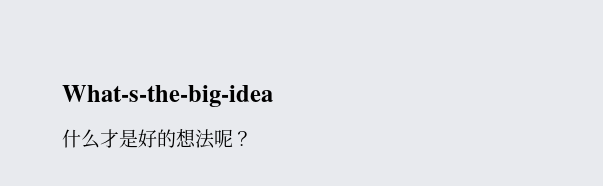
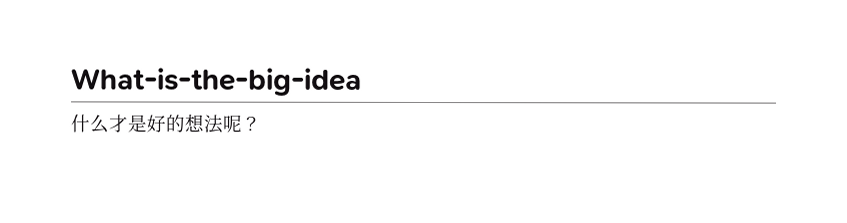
- What-s-the-big-idea
+ What-is-the-big-idea

